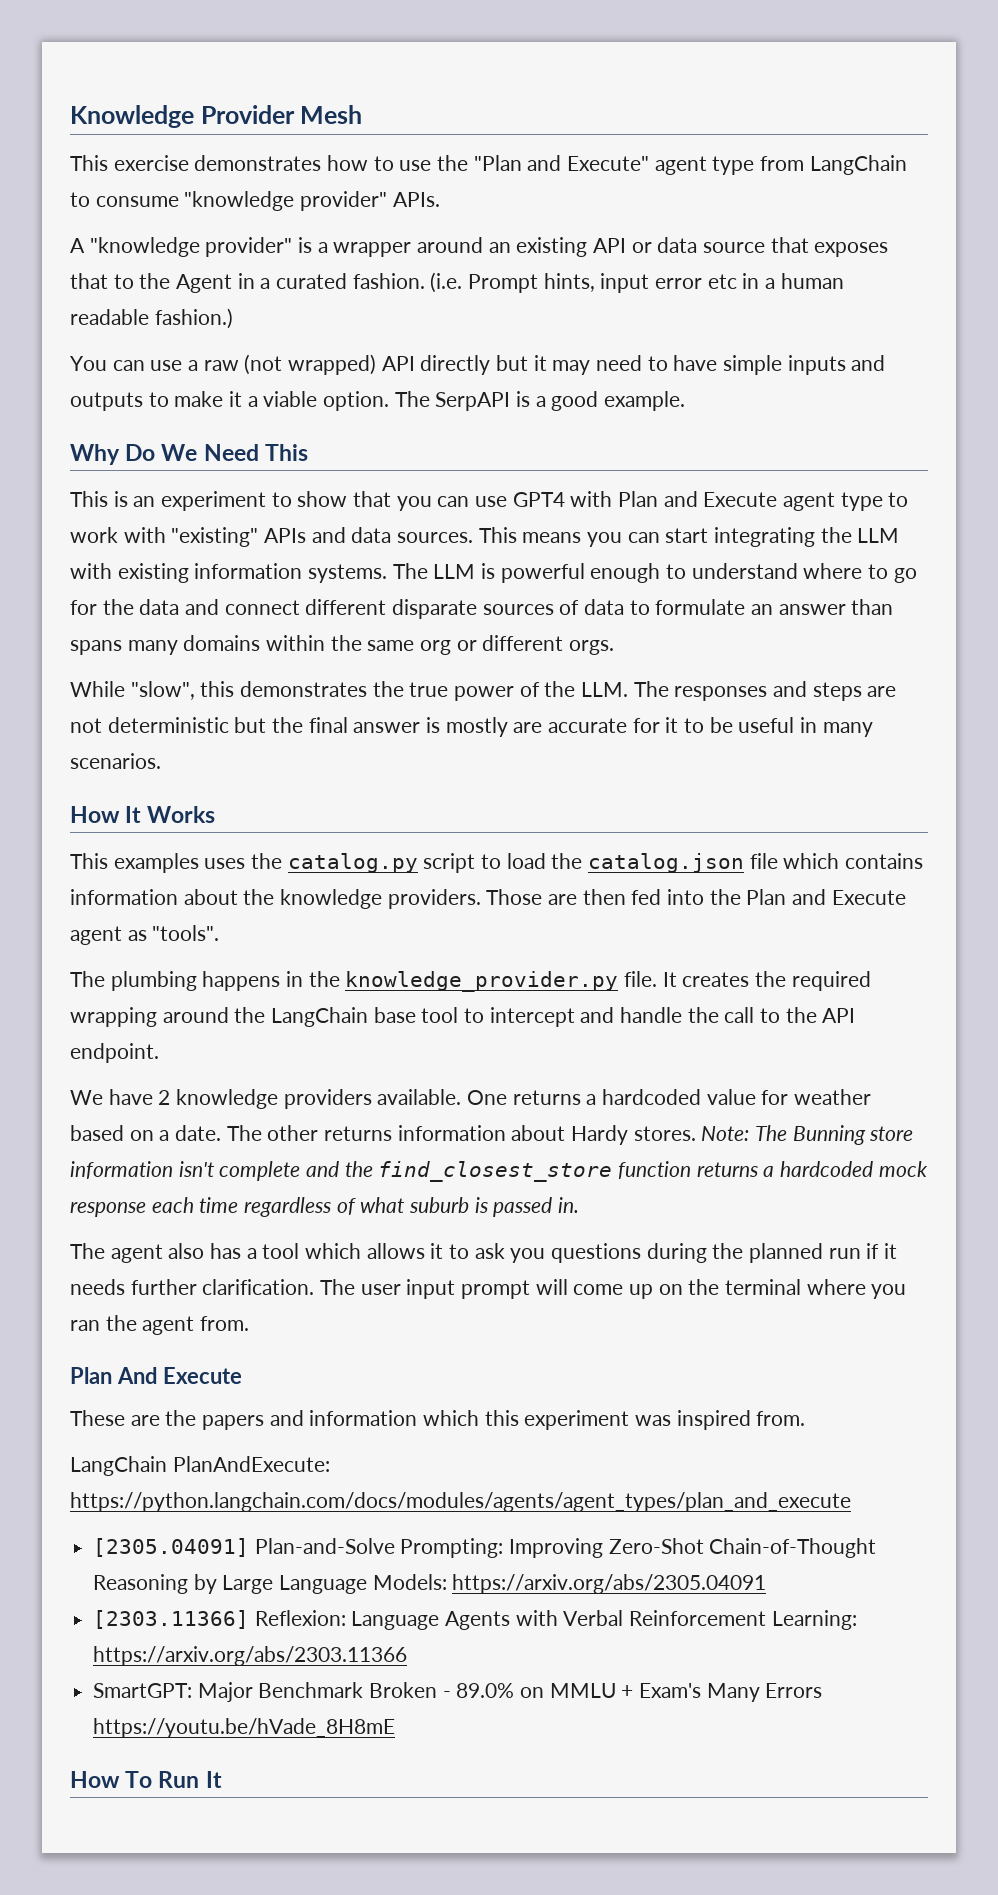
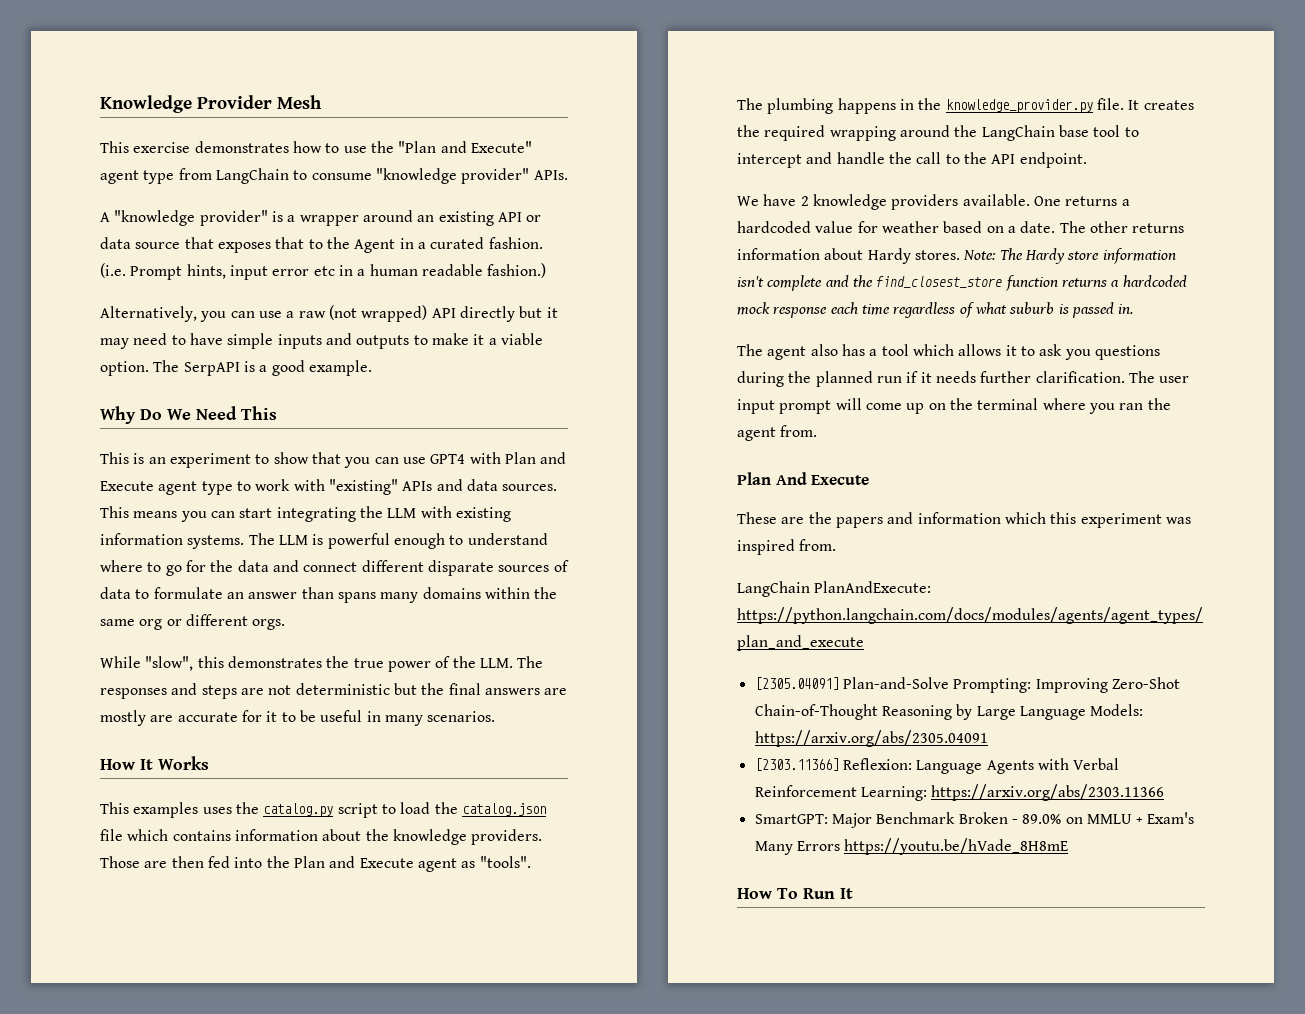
- You can use a raw (not wrapped) API directly but it may need to have simple inputs and outputs to make it a viable option.
+ Alternatively, you can use a raw (not wrapped) API directly but it may need to have simple inputs and outputs to make it a viable option.
- While "slow", this demonstrates the true power of the LLM. The responses and steps are not deterministic but the final answer is mostly are accurate for it to be useful in many scenarios.
+ While "slow", this demonstrates the true power of the LLM. The responses and steps are not deterministic but the final answers are mostly are accurate for it to be useful in many scenarios.
- Note: The Bunning store information isn't complete and the find_closest_store function returns a hardcoded mock response each time regardless of what suburb is passed in.
+ Note: The Hardy store information isn't complete and the find_closest_store function returns a hardcoded mock response each time regardless of what suburb is passed in.

